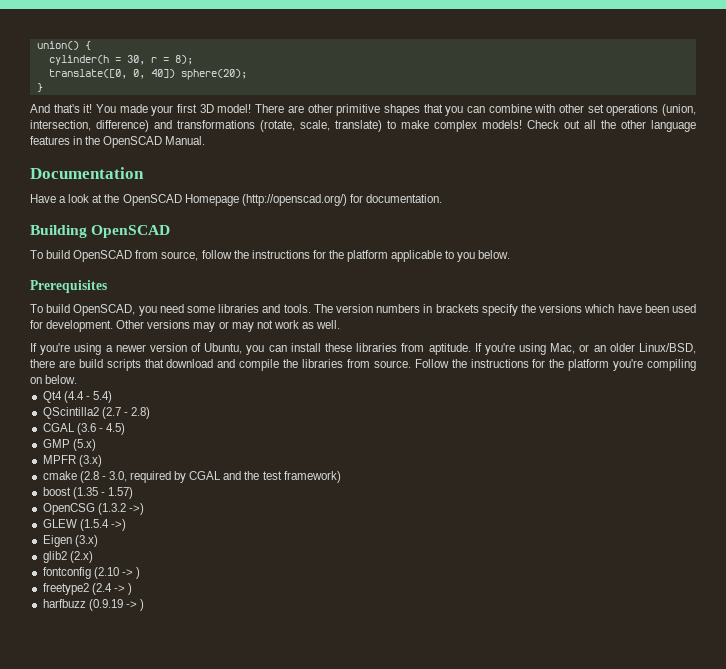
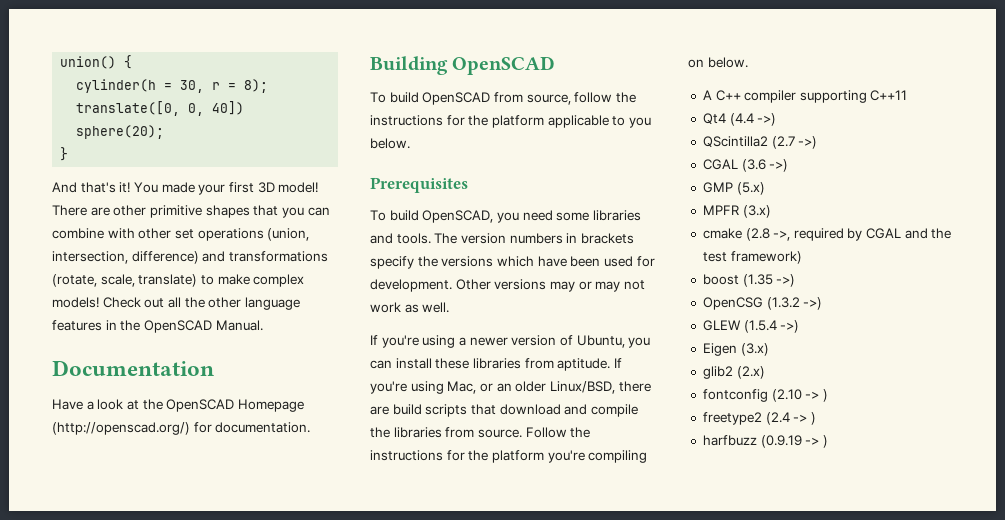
+ A C++ compiler supporting C++11
- Qt4 (4.4 - 5.4)
+ Qt4 (4.4 ->)
- QScintilla2 (2.7 - 2.8)
+ QScintilla2 (2.7 ->)
- CGAL (3.6 - 4.5)
+ CGAL (3.6 ->)
- cmake (2.8 - 3.0, required by CGAL and the test framework)
+ cmake (2.8 ->, required by CGAL and the test framework)
- boost (1.35 - 1.57)
+ boost (1.35 ->)

